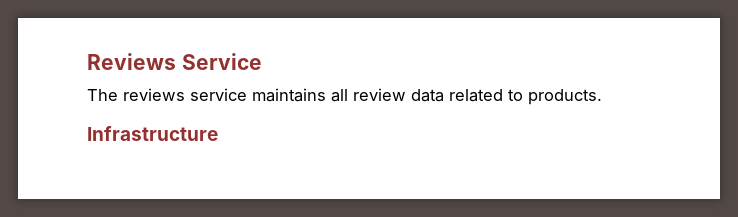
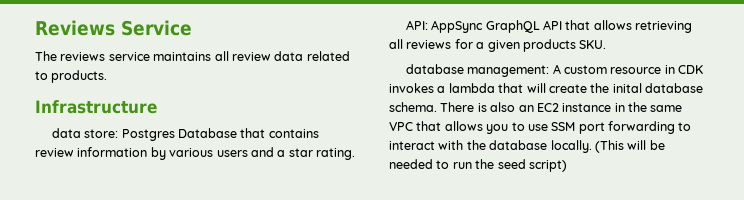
+ data store: Postgres Database that contains review information by various users and a star rating.
+ API: AppSync GraphQL API that allows retrieving all reviews for a given products SKU.
+ database management: A custom resource in CDK invokes a lambda that will create the inital database schema. There is also an EC2 instance in the same VPC that allows you to use SSM port forwarding to interact with the database locally. (This will be needed to run the seed script)

